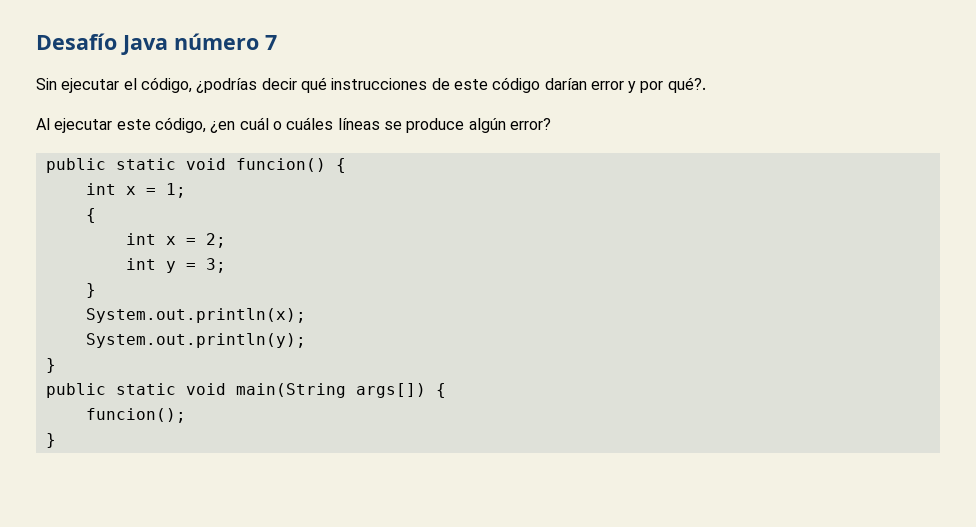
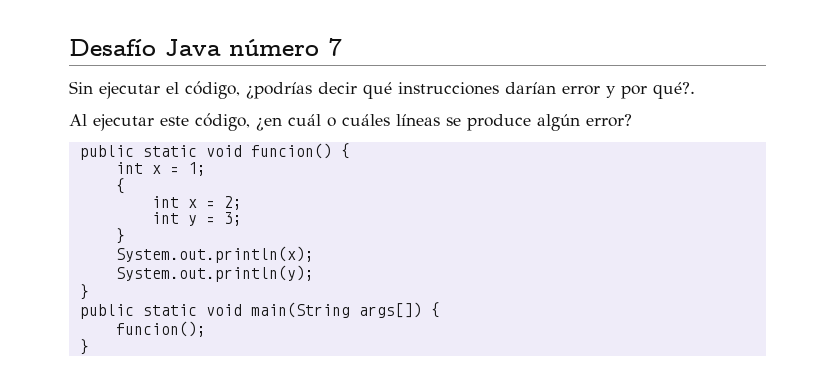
- Sin ejecutar el código, ¿podrías decir qué instrucciones de este código darían error y por qué?.
+ Sin ejecutar el código, ¿podrías decir qué instrucciones darían error y por qué?.

